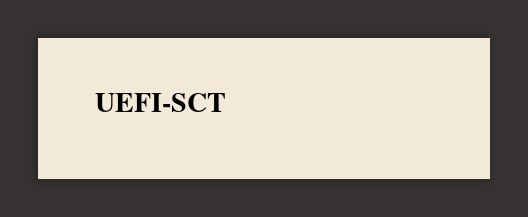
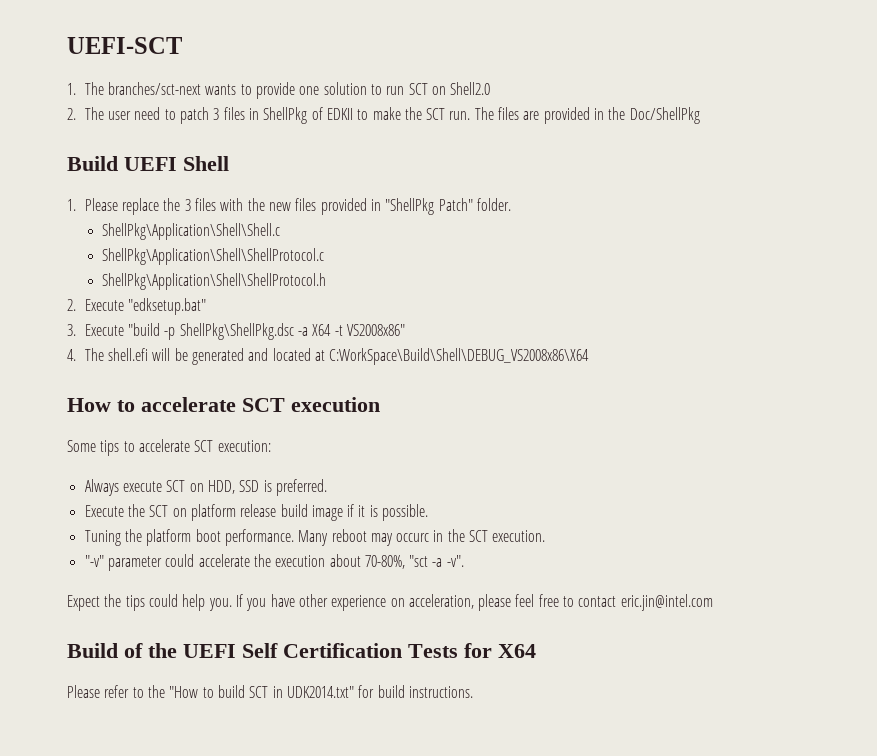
+ 1. The branches/sct-next wants to provide one solution to run SCT on Shell2.0
+ 2. The user need to patch 3 files in ShellPkg of EDKII to make the SCT run. The files are provided in the Doc/ShellPkg
+ Build UEFI Shell
+ 1. Please replace the 3 files with the new files provided in "ShellPkg Patch" folder.
+ ShellPkg\Application\Shell\Shell.c
+ ShellPkg\Application\Shell\ShellProtocol.c
+ ShellPkg\Application\Shell\ShellProtocol.h
+ 2. Execute "edksetup.bat"
+ 3. Execute "build -p ShellPkg\ShellPkg.dsc -a X64 -t VS2008x86"
+ 4. The shell.efi will be generated and located at C:WorkSpace\Build\Shell\DEBUG_VS2008x86\X64
+ How to accelerate SCT execution
+ Some tips to accelerate SCT execution:
+ Always execute SCT on HDD, SSD is preferred.
+ Execute the SCT on platform release build image if it is possible.
+ Tuning the platform boot performance. Many reboot may occurc in the SCT execution.
+ "-v" parameter could accelerate the execution about 70-80%, "sct -a -v".
+ Expect the tips could help you. If you have other experience on acceleration, please feel free to contact eric.jin@intel.com
+ Build of the UEFI Self Certification Tests for X64
+ Please refer to the "How to build SCT in UDK2014.txt" for build instructions.

